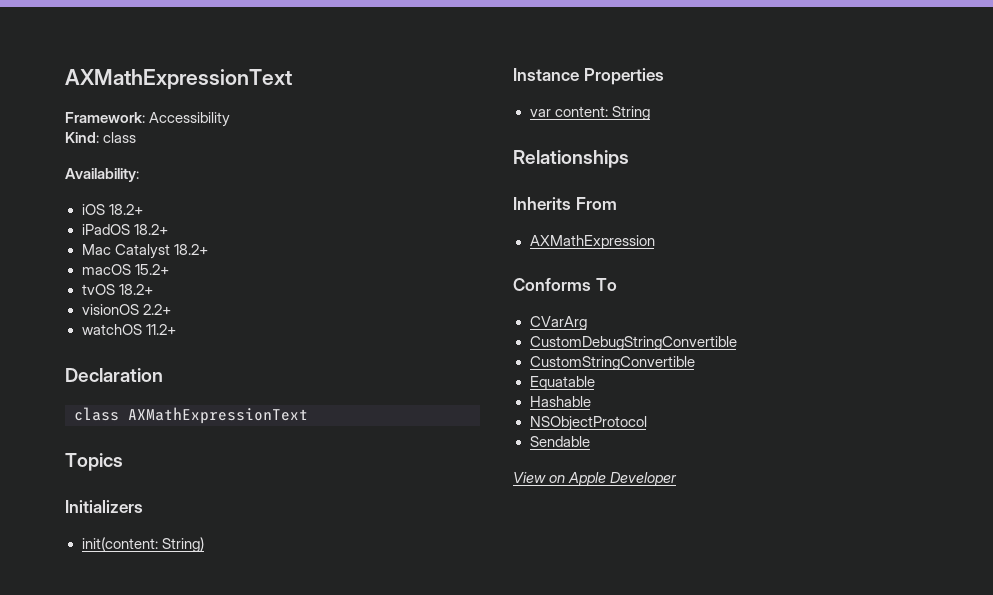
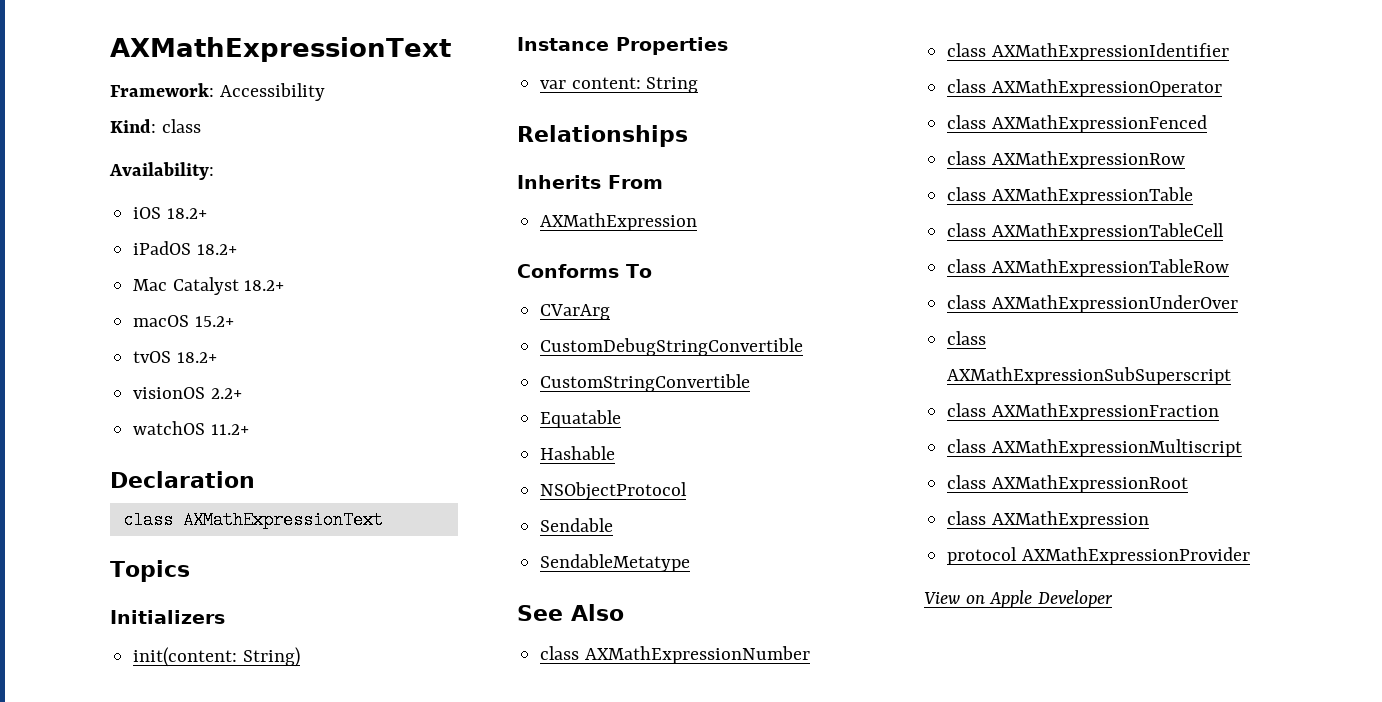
+ SendableMetatype
+ See Also
+ class AXMathExpressionNumber
+ class AXMathExpressionIdentifier
+ class AXMathExpressionOperator
+ class AXMathExpressionFenced
+ class AXMathExpressionRow
+ class AXMathExpressionTable
+ class AXMathExpressionTableCell
+ class AXMathExpressionTableRow
+ class AXMathExpressionUnderOver
+ class AXMathExpressionSubSuperscript
+ class AXMathExpressionFraction
+ class AXMathExpressionMultiscript
+ class AXMathExpressionRoot
+ class AXMathExpression
+ protocol AXMathExpressionProvider

